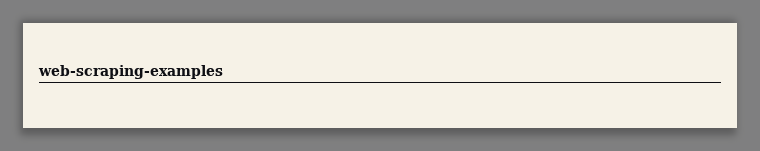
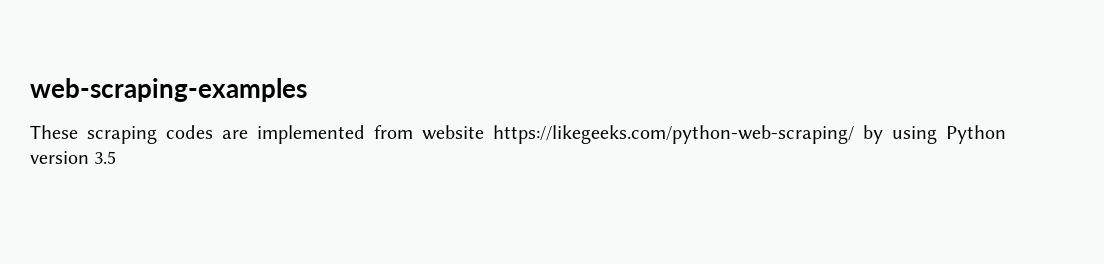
+ These scraping codes are implemented from website https://likegeeks.com/python-web-scraping/ by using Python version 3.5

